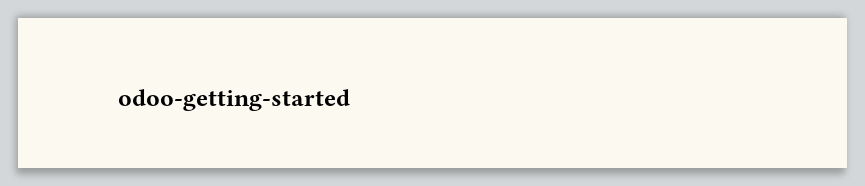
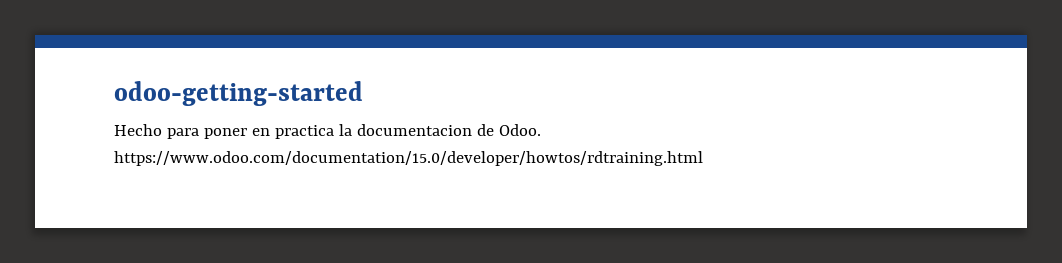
+ Hecho para poner en practica la documentacion de Odoo. https://www.odoo.com/documentation/15.0/developer/howtos/rdtraining.html

